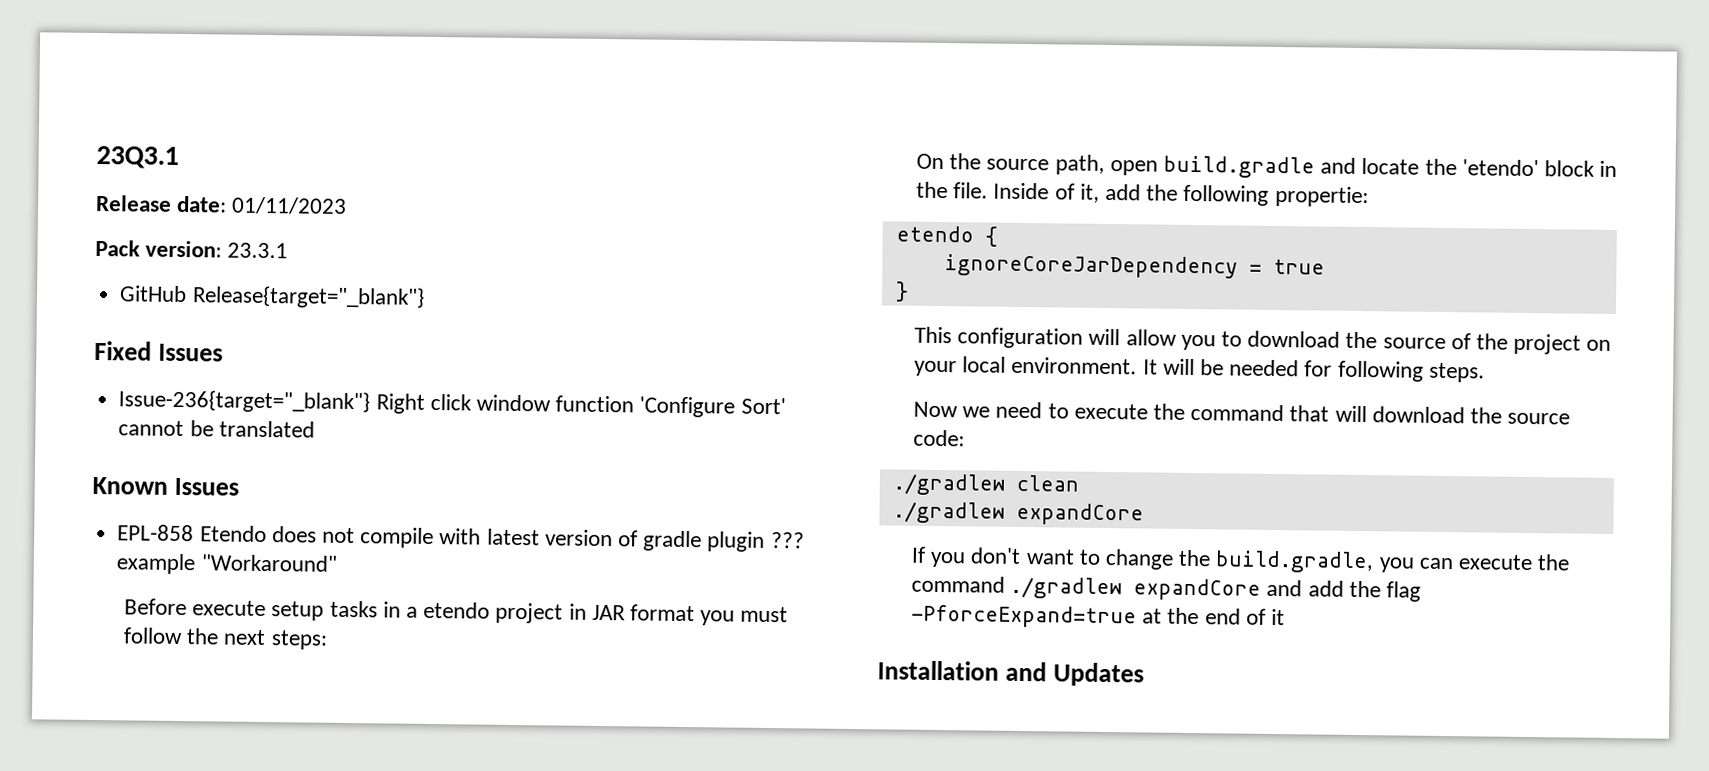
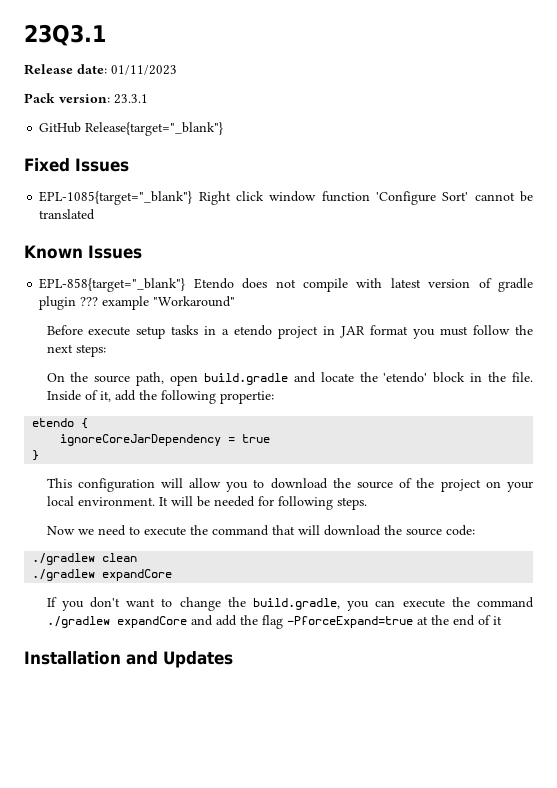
- Issue-236{target="_blank"} Right click window function 'Configure Sort' cannot be translated
+ EPL-1085{target="_blank"} Right click window function 'Configure Sort' cannot be translated
- EPL-858 Etendo does not compile with latest version of gradle plugin ??? example "Workaround"
+ EPL-858{target="_blank"} Etendo does not compile with latest version of gradle plugin ??? example "Workaround"

